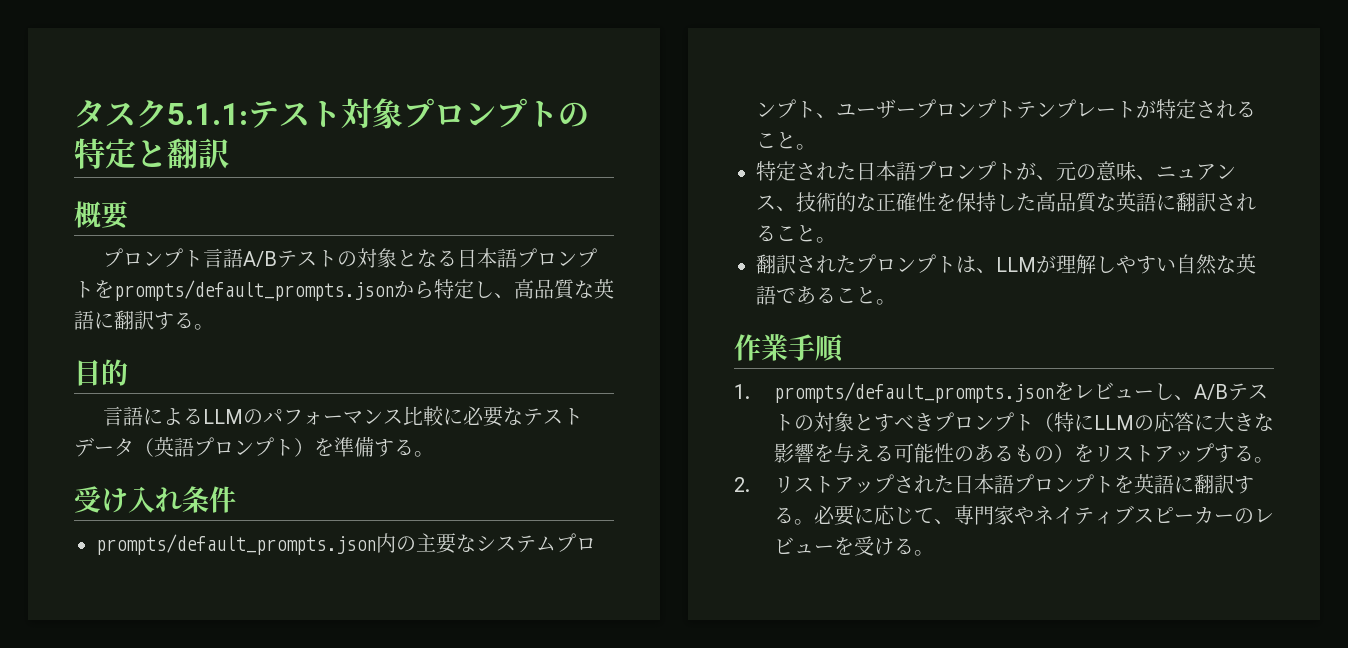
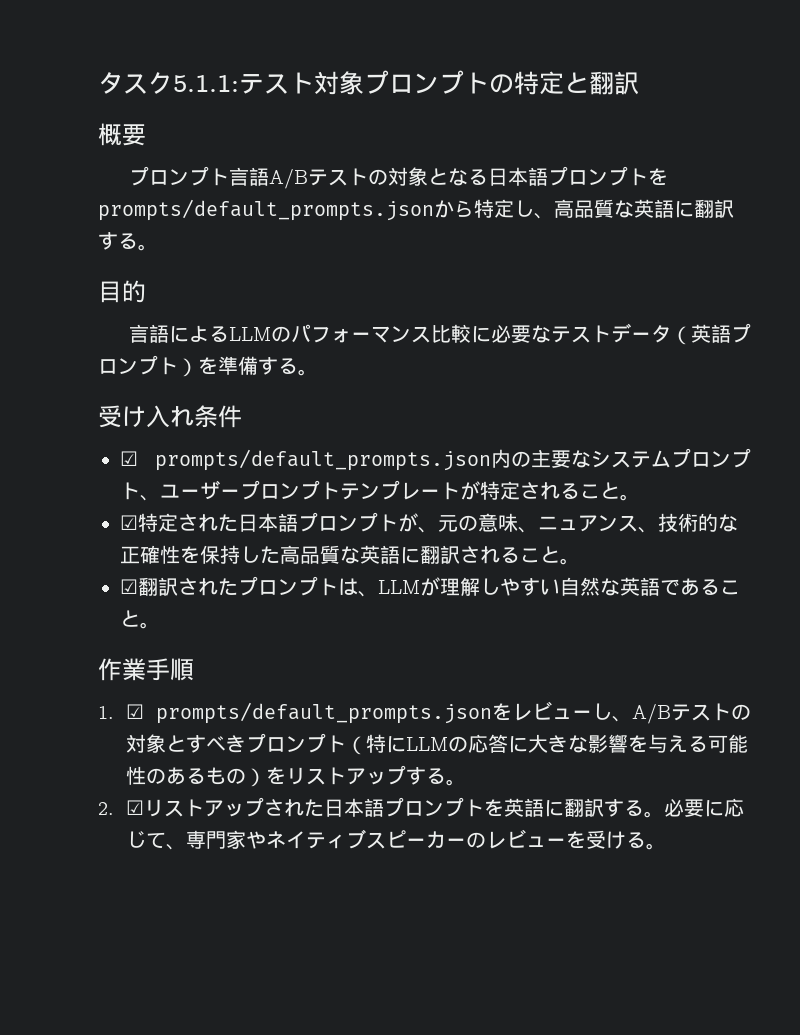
- prompts/default_prompts.json内の主要なシステムプロンプト、ユーザープロンプトテンプレートが特定されること。
+ ☑ prompts/default_prompts.json内の主要なシステムプロンプト、ユーザープロンプトテンプレートが特定されること。
- 特定された日本語プロンプトが、元の意味、ニュアンス、技術的な正確性を保持した高品質な英語に翻訳されること。
+ ☑特定された日本語プロンプトが、元の意味、ニュアンス、技術的な正確性を保持した高品質な英語に翻訳されること。
- 翻訳されたプロンプトは、LLMが理解しやすい自然な英語であること。
+ ☑翻訳されたプロンプトは、LLMが理解しやすい自然な英語であること。
- 1. prompts/default_prompts.jsonをレビューし、A/Bテストの対象とすべきプロンプト（特にLLMの応答に大きな影響を与える可能性のあるもの）をリストアップする。
+ 1. ☑ prompts/default_prompts.jsonをレビューし、A/Bテストの対象とすべきプロンプト（特にLLMの応答に大きな影響を与える可能性のあるもの）をリストアップする。
- 2.リストアップされた日本語プロンプトを英語に翻訳する。
+ 2. ☑リストアップされた日本語プロンプトを英語に翻訳する。

